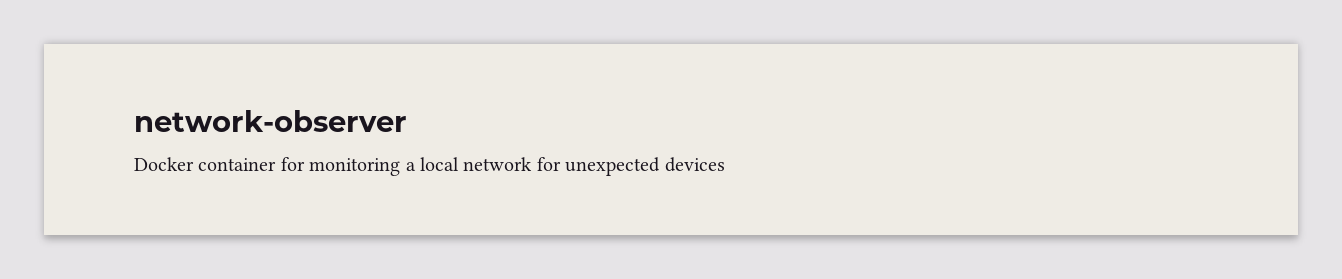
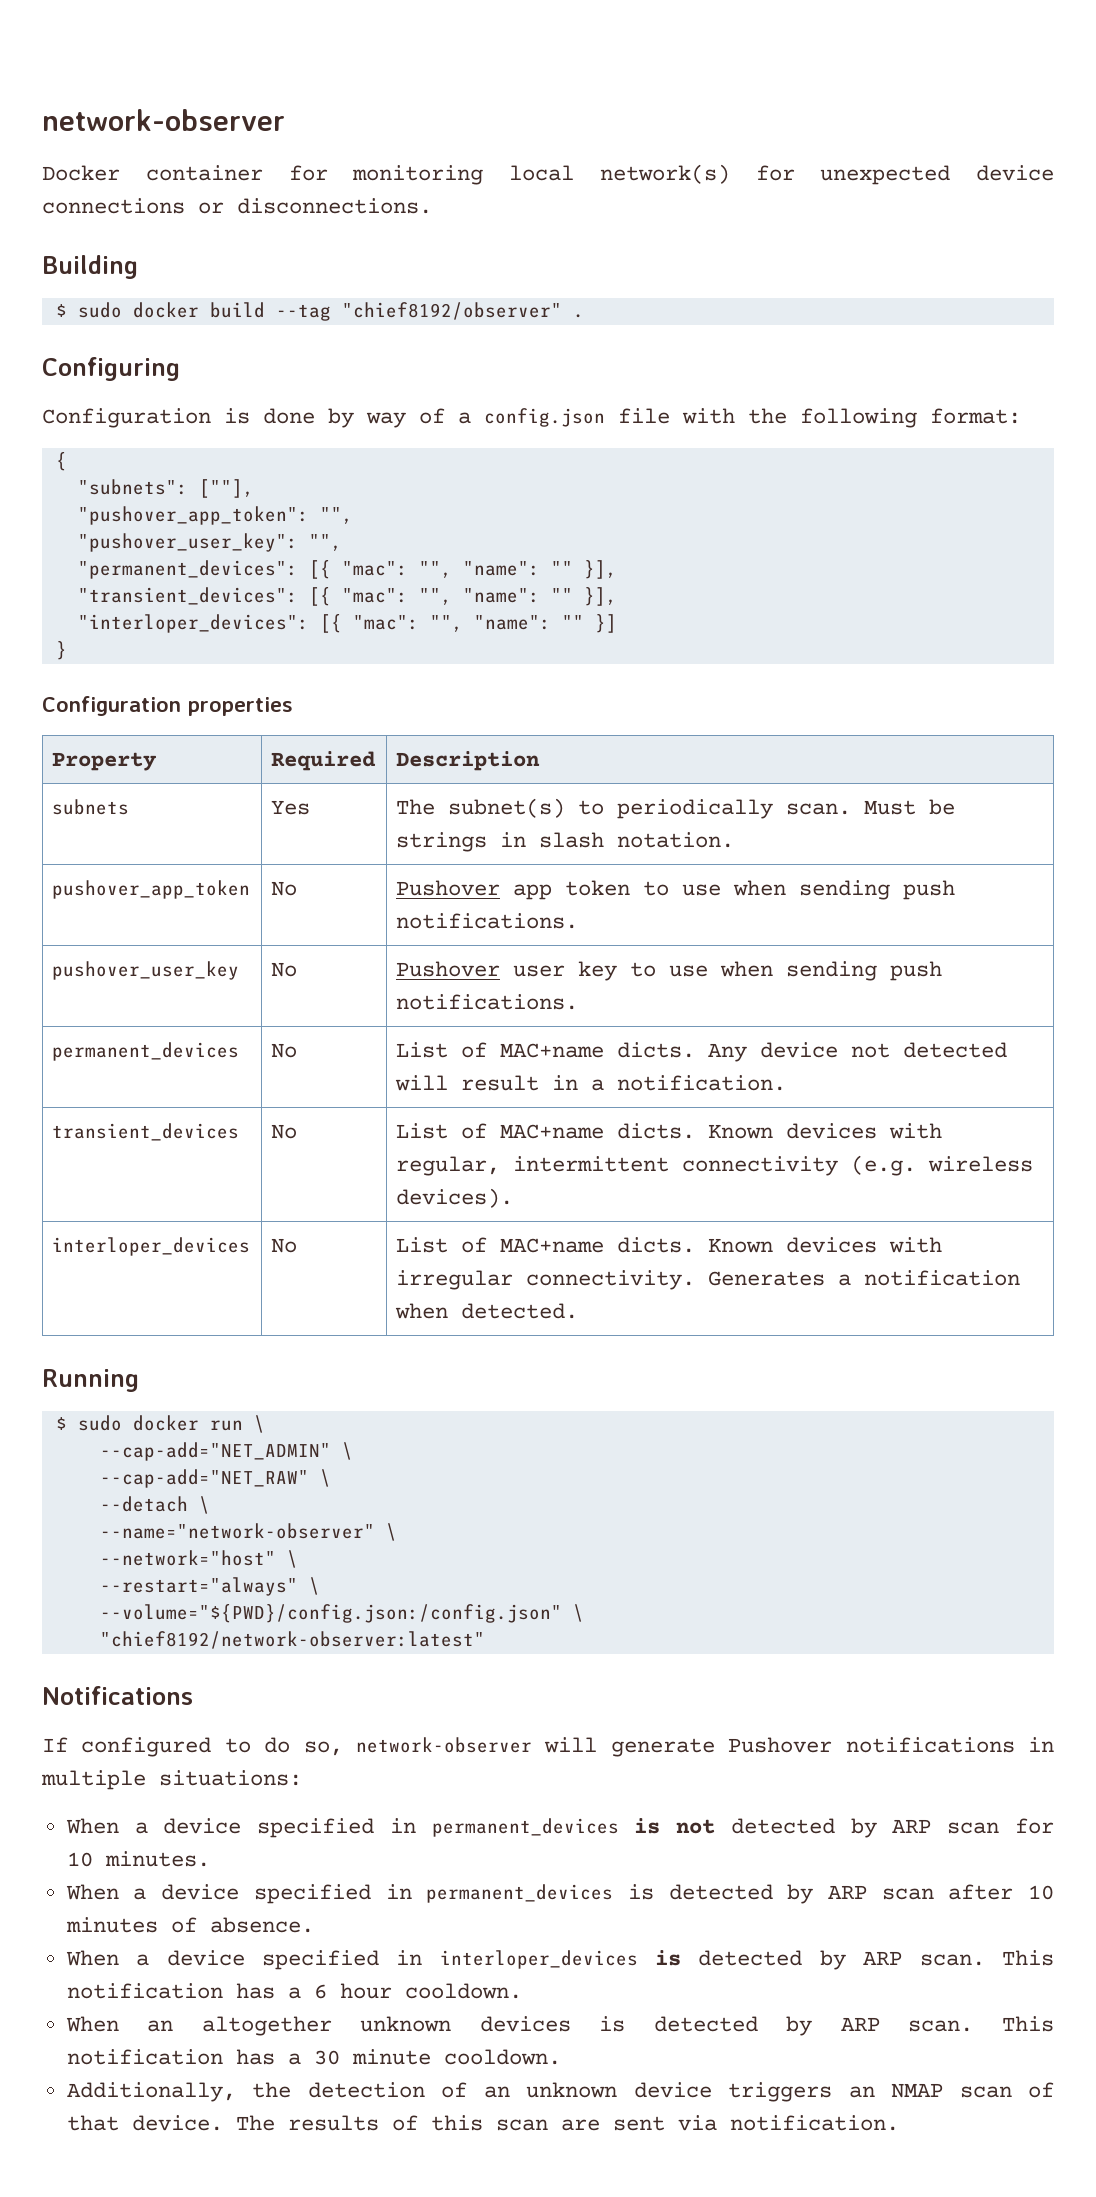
- Docker container for monitoring a local network for unexpected devices
+ Docker container for monitoring local network(s) for unexpected device connections or disconnections.
+ Building
+ $ sudo docker build --tag "chief8192/observer" .
+ Configuring
+ Configuration is done by way of a config.json file with the following format:
+ {
+ "subnets": [""],
+ "pushover_app_token": "",
+ "pushover_user_key": "",
+ "permanent_devices": [{ "mac": "", "name": "" }],
+ "transient_devices": [{ "mac": "", "name": "" }],
+ "interloper_devices": [{ "mac": "", "name": "" }]
+ }
+ Configuration properties
+ Property | Required | Description
+ subnets | Yes | The subnet(s) to periodically scan. Must be strings in slash notation.
+ pushover_app_token | No | Pushover app token to use when sending push notifications.
+ pushover_user_key | No | Pushover user key to use when sending push notifications.
+ permanent_devices | No | List of MAC+name dicts. Any device not detected will result in a notification.
+ transient_devices | No | List of MAC+name dicts. Known devices with regular, intermittent connectivity (e.g. wireless devices).
+ interloper_devices | No | List of MAC+name dicts. Known devices with irregular connectivity. Generates a notification when detected.
+ Running
+ $ sudo docker run \
+ --cap-add="NET_ADMIN" \
+ --cap-add="NET_RAW" \
+ --detach \
+ --name="network-observer" \
+ --network="host" \
+ --restart="always" \
+ --volume="${PWD}/config.json:/config.json" \
+ "chief8192/network-observer:latest"
+ Notifications
+ If configured to do so, network-observer will generate Pushover notifications in multiple situations:
+ When a device specified in permanent_devices is not detected by ARP scan for 10 minutes.
+ When a device specified in permanent_devices is detected by ARP scan after 10 minutes of absence.
+ When a device specified in interloper_devices is detected by ARP scan. This notification has a 6 hour cooldown.
+ When an altogether unknown devices is detected by ARP scan. This notification has a 30 minute cooldown.
+ Additionally, the detection of an unknown device triggers an NMAP scan of that device. The results of this scan are sent via notification.

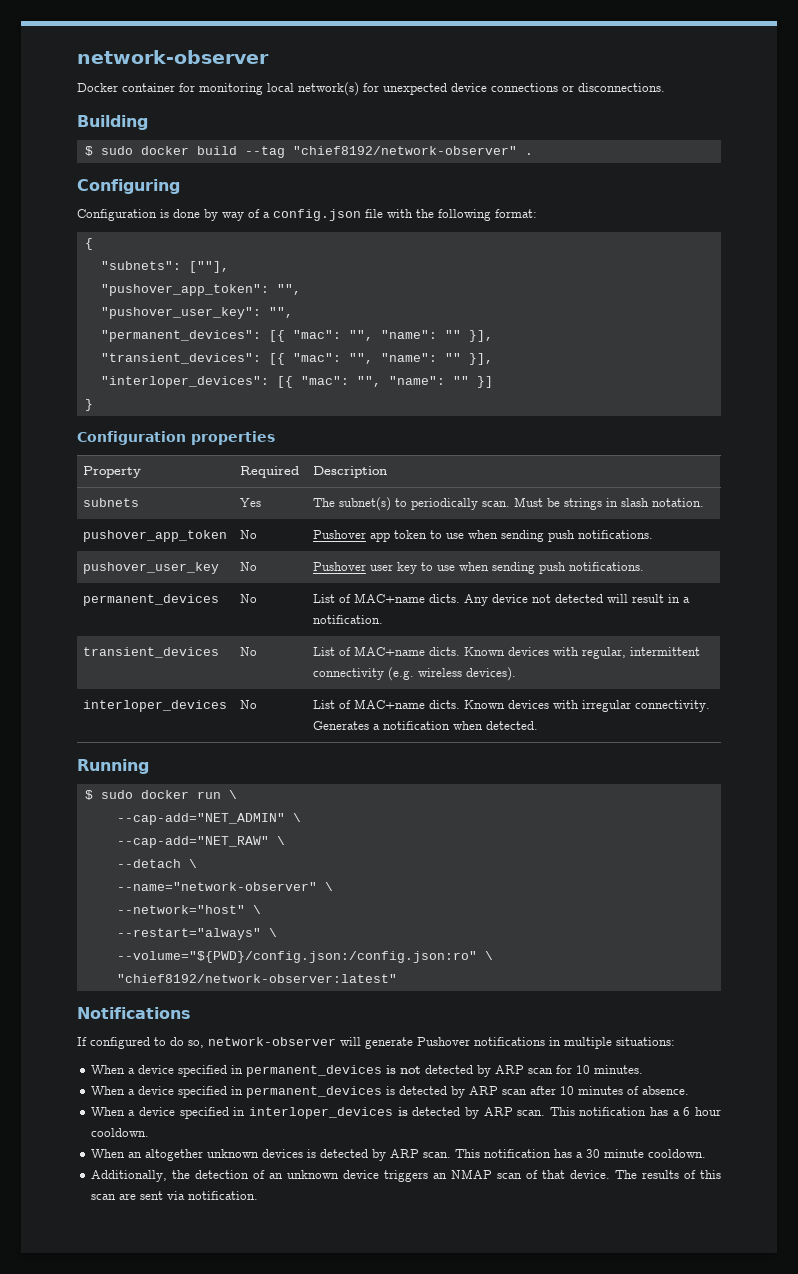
- $ sudo docker build --tag "chief8192/observer" .
+ $ sudo docker build --tag "chief8192/network-observer" .
- --volume="${PWD}/config.json:/config.json" \
+ --volume="${PWD}/config.json:/config.json:ro" \

